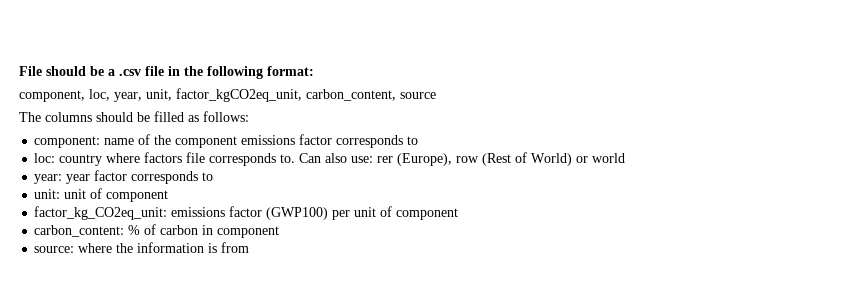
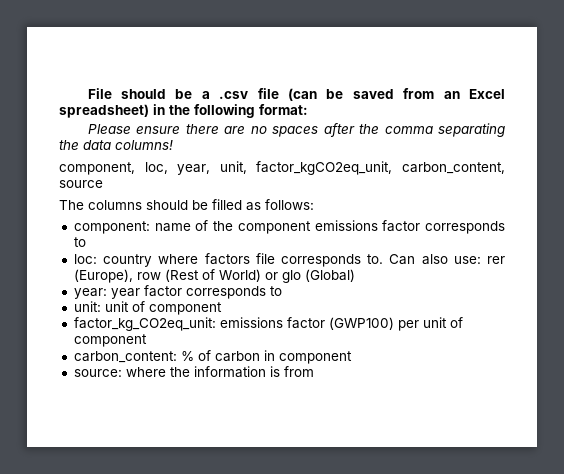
- File should be a .csv file in the following format:
+ File should be a .csv file (can be saved from an Excel spreadsheet) in the following format:
+ Please ensure there are no spaces after the comma separating the data columns!
- Can also use: rer (Europe), row (Rest of World) or world
+ Can also use: rer (Europe), row (Rest of World) or glo (Global)

